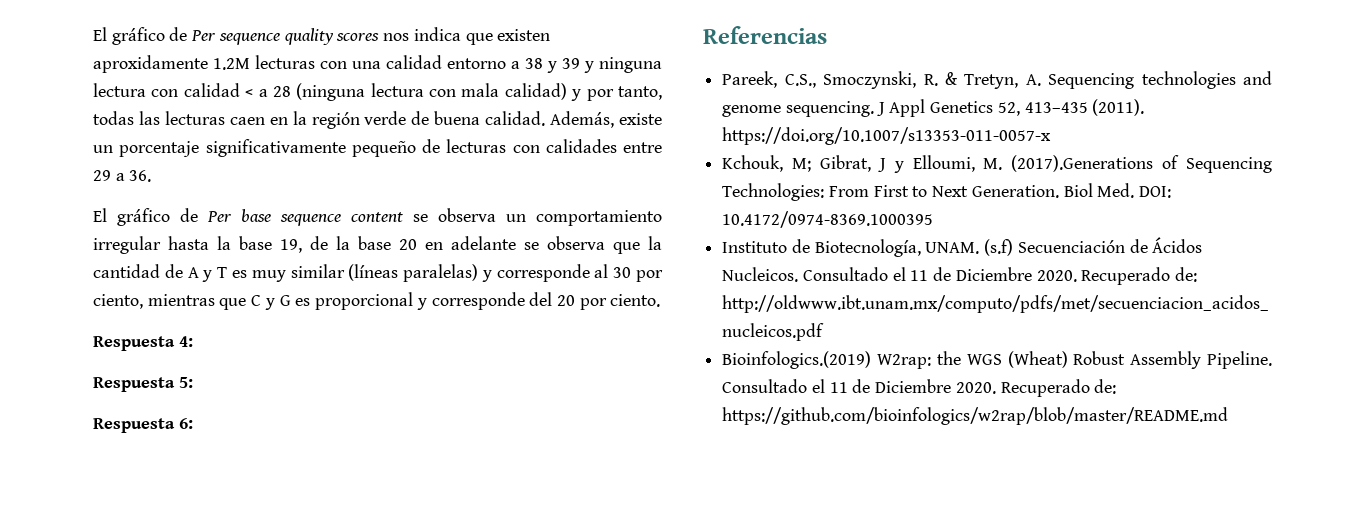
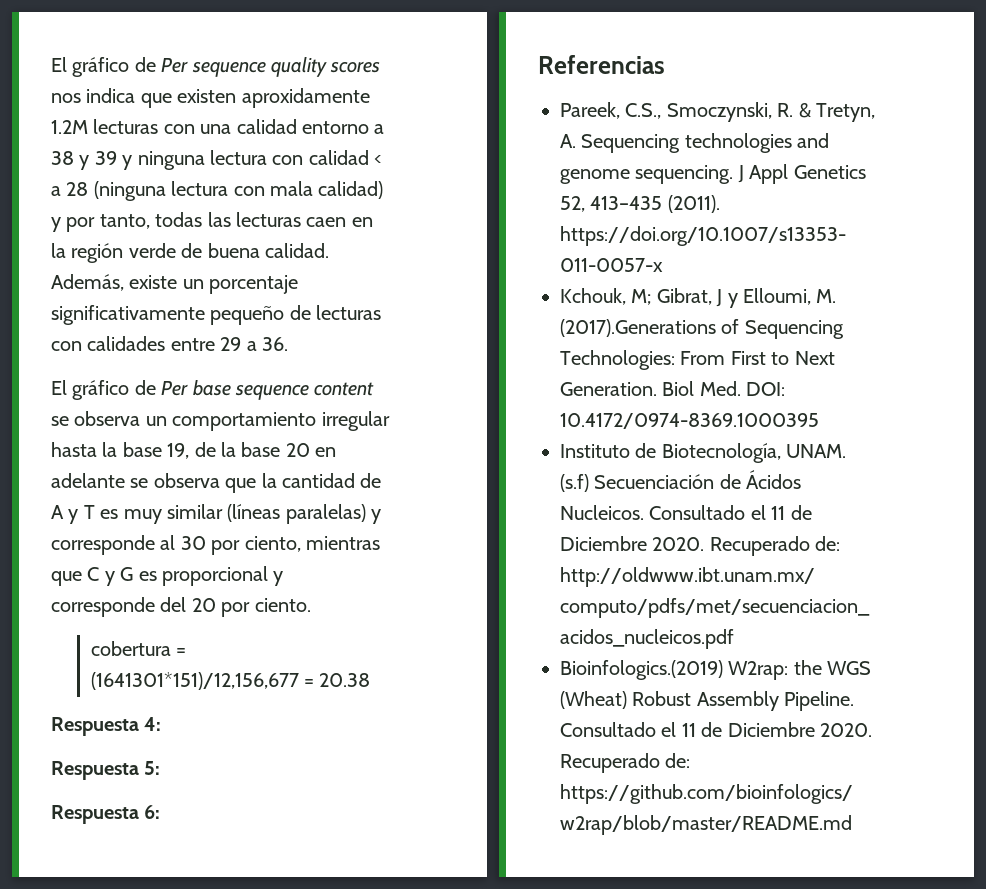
+ cobertura = (1641301*151)/12,156,677 = 20.38

